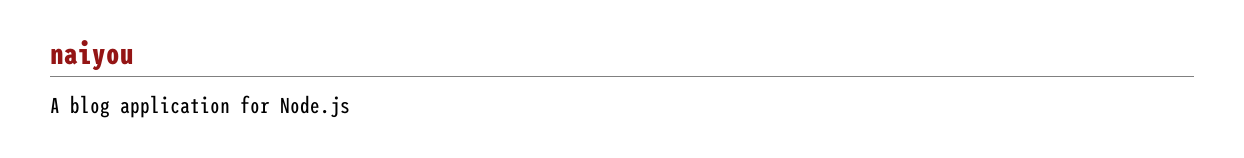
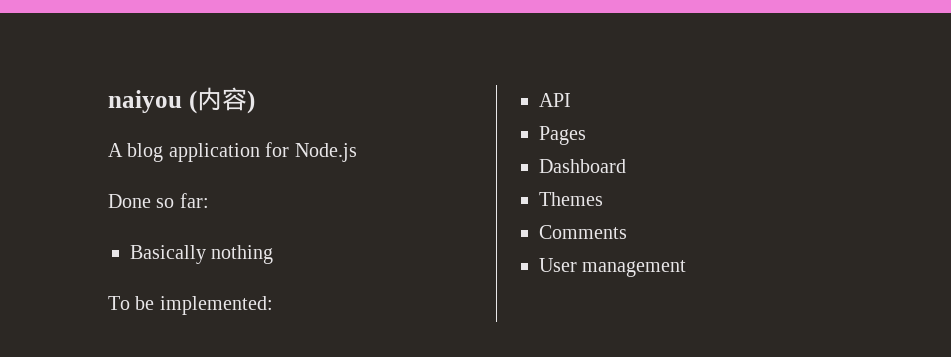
- naiyou
+ naiyou (内容)
+ Done so far:
+ Basically nothing
+ To be implemented:
+ API
+ Pages
+ Dashboard
+ Themes
+ Comments
+ User management

